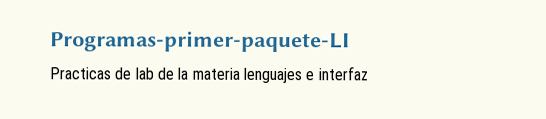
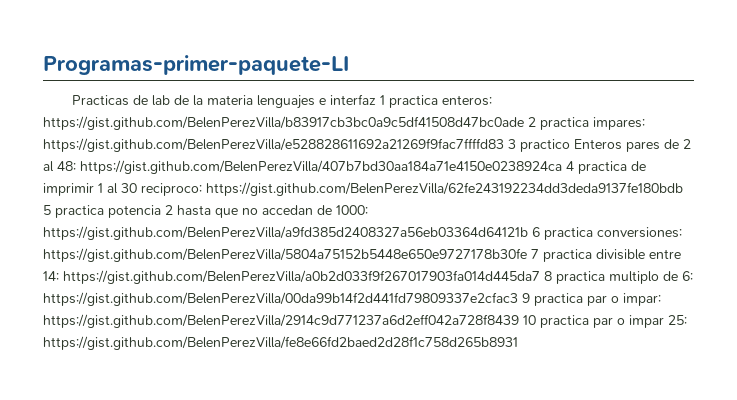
- Practicas de lab de la materia lenguajes e interfaz
+ Practicas de lab de la materia lenguajes e interfaz 1 practica enteros: https://gist.github.com/BelenPerezVilla/b83917cb3bc0a9c5df41508d47bc0ade 2 practica impares: https://gist.github.com/BelenPerezVilla/e528828611692a21269f9fac7ffffd83 3 practico Enteros pares de 2 al 48: https://gist.github.com/BelenPerezVilla/407b7bd30aa184a71e4150e0238924ca 4 practica de imprimir 1 al 30 reciproco: https://gist.github.com/BelenPerezVilla/62fe243192234dd3deda9137fe180bdb 5 practica potencia 2 hasta que no accedan de 1000: https://gist.github.com/BelenPerezVilla/a9fd385d2408327a56eb03364d64121b 6 practica conversiones: https://gist.github.com/BelenPerezVilla/5804a75152b5448e650e9727178b30fe 7 practica divisible entre 14: https://gist.github.com/BelenPerezVilla/a0b2d033f9f267017903fa014d445da7 8 practica multiplo de 6: https://gist.github.com/BelenPerezVilla/00da99b14f2d441fd79809337e2cfac3 9 practica par o impar: https://gist.github.com/BelenPerezVilla/2914c9d771237a6d2eff042a728f8439 10 practica par o impar 25: https://gist.github.com/BelenPerezVilla/fe8e66fd2baed2d28f1c758d265b8931

